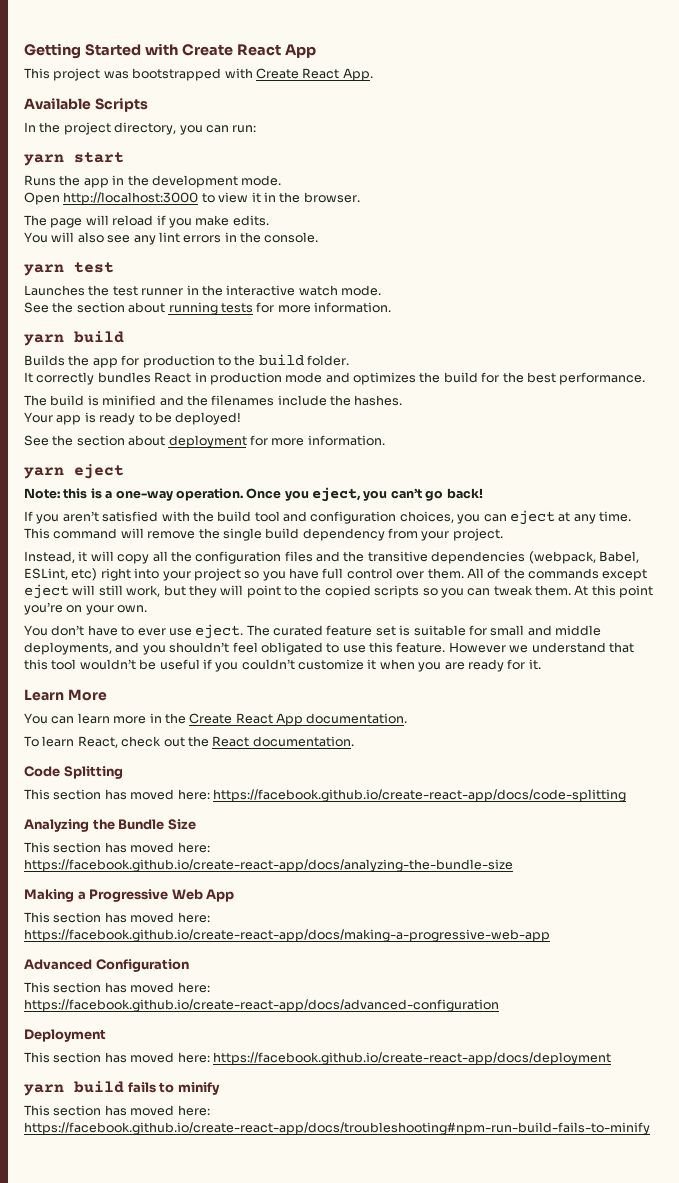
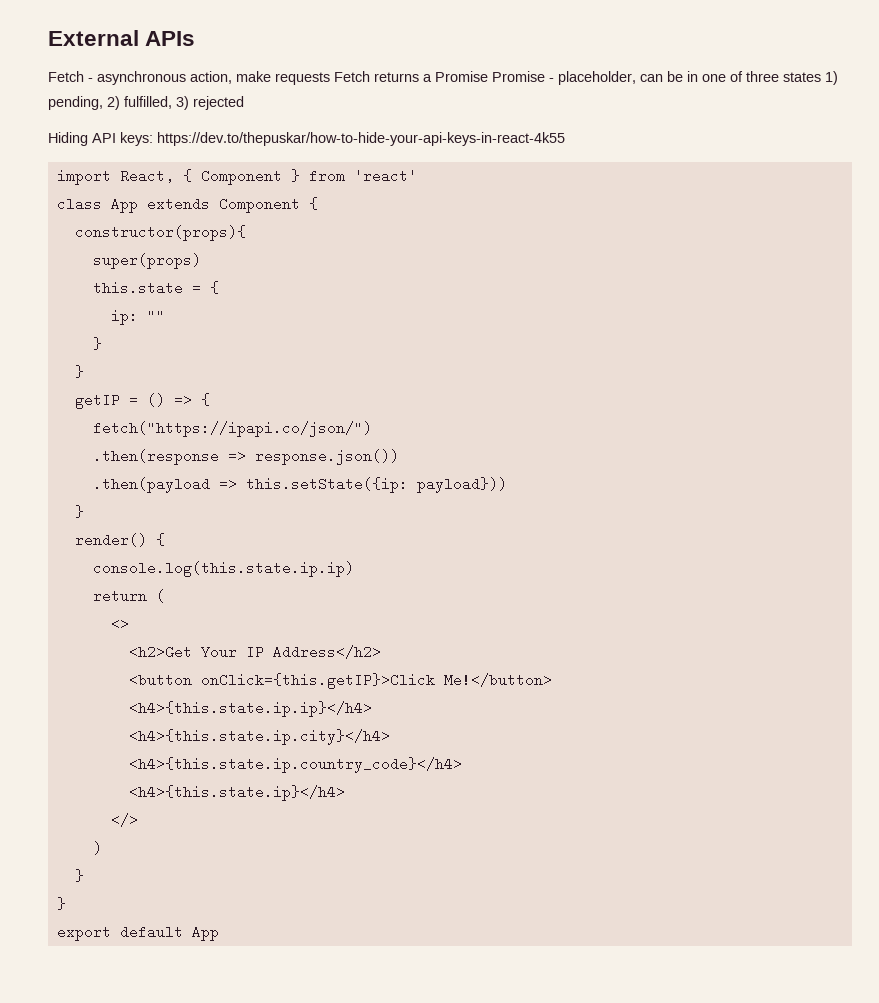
- Getting Started with Create React App
- This project was bootstrapped with Create React App.
- Available Scripts
- In the project directory, you can run:
- yarn start
- Runs the app in the development mode.
- Open http://localhost:3000 to view it in the browser.
- The page will reload if you make edits.
- You will also see any lint errors in the console.
- yarn test
- Launches the test runner in the interactive watch mode.
- See the section about running tests for more information.
- yarn build
- Builds the app for production to the build folder.
- It correctly bundles React in production mode and optimizes the build for the best performance.
- The build is minified and the filenames include the hashes.
- Your app is ready to be deployed!
- See the section about deployment for more information.
- yarn eject
- Note: this is a one-way operation. Once you eject, you can’t go back!
- If you aren’t satisfied with the build tool and configuration choices, you can eject at any time. This command will remove the single build dependency from your project.
- Instead, it will copy all the configuration files and the transitive dependencies (webpack, Babel, ESLint, etc) right into your project so you have full control over them. All of the commands except eject will still work, but they will point to the copied scripts so you can tweak them. At this point you’re on your own.
- You don’t have to ever use eject. The curated feature set is suitable for small and middle deployments, and you shouldn’t feel obligated to use this feature. However we understand that this tool wouldn’t be useful if you couldn’t customize it when you are ready for it.
- Learn More
- You can learn more in the Create React App documentation.
- To learn React, check out the React documentation.
- Code Splitting
- This section has moved here: https://facebook.github.io/create-react-app/docs/code-splitting
- Analyzing the Bundle Size
- This section has moved here: https://facebook.github.io/create-react-app/docs/analyzing-the-bundle-size
- Making a Progressive Web App
- This section has moved here: https://facebook.github.io/create-react-app/docs/making-a-progressive-web-app
- Advanced Configuration
- This section has moved here: https://facebook.github.io/create-react-app/docs/advanced-configuration
- Deployment
- This section has moved here: https://facebook.github.io/create-react-app/docs/deployment
- yarn build fails to minify
- This section has moved here: https://facebook.github.io/create-react-app/docs/troubleshooting#npm-run-build-fails-to-minify
+ External APIs
+ Fetch - asynchronous action, make requests Fetch returns a Promise Promise - placeholder, can be in one of three states 1) pending, 2) fulfilled, 3) rejected
+ Hiding API keys: https://dev.to/thepuskar/how-to-hide-your-api-keys-in-react-4k55
+ import React, { Component } from 'react'
+ class App extends Component {
+ constructor(props){
+ super(props)
+ this.state = {
+ ip: ""
+ }
+ }
+ getIP = () => {
+ fetch("https://ipapi.co/json/")
+ .then(response => response.json())
+ .then(payload => this.setState({ip: payload}))
+ }
+ render() {
+ console.log(this.state.ip.ip)
+ return (
+ <>
+ <h2>Get Your IP Address</h2>
+ <button onClick={this.getIP}>Click Me!</button>
+ <h4>{this.state.ip.ip}</h4>
+ <h4>{this.state.ip.city}</h4>
+ <h4>{this.state.ip.country_code}</h4>
+ <h4>{this.state.ip}</h4>
+ </>
+ )
+ }
+ }
+ export default App

